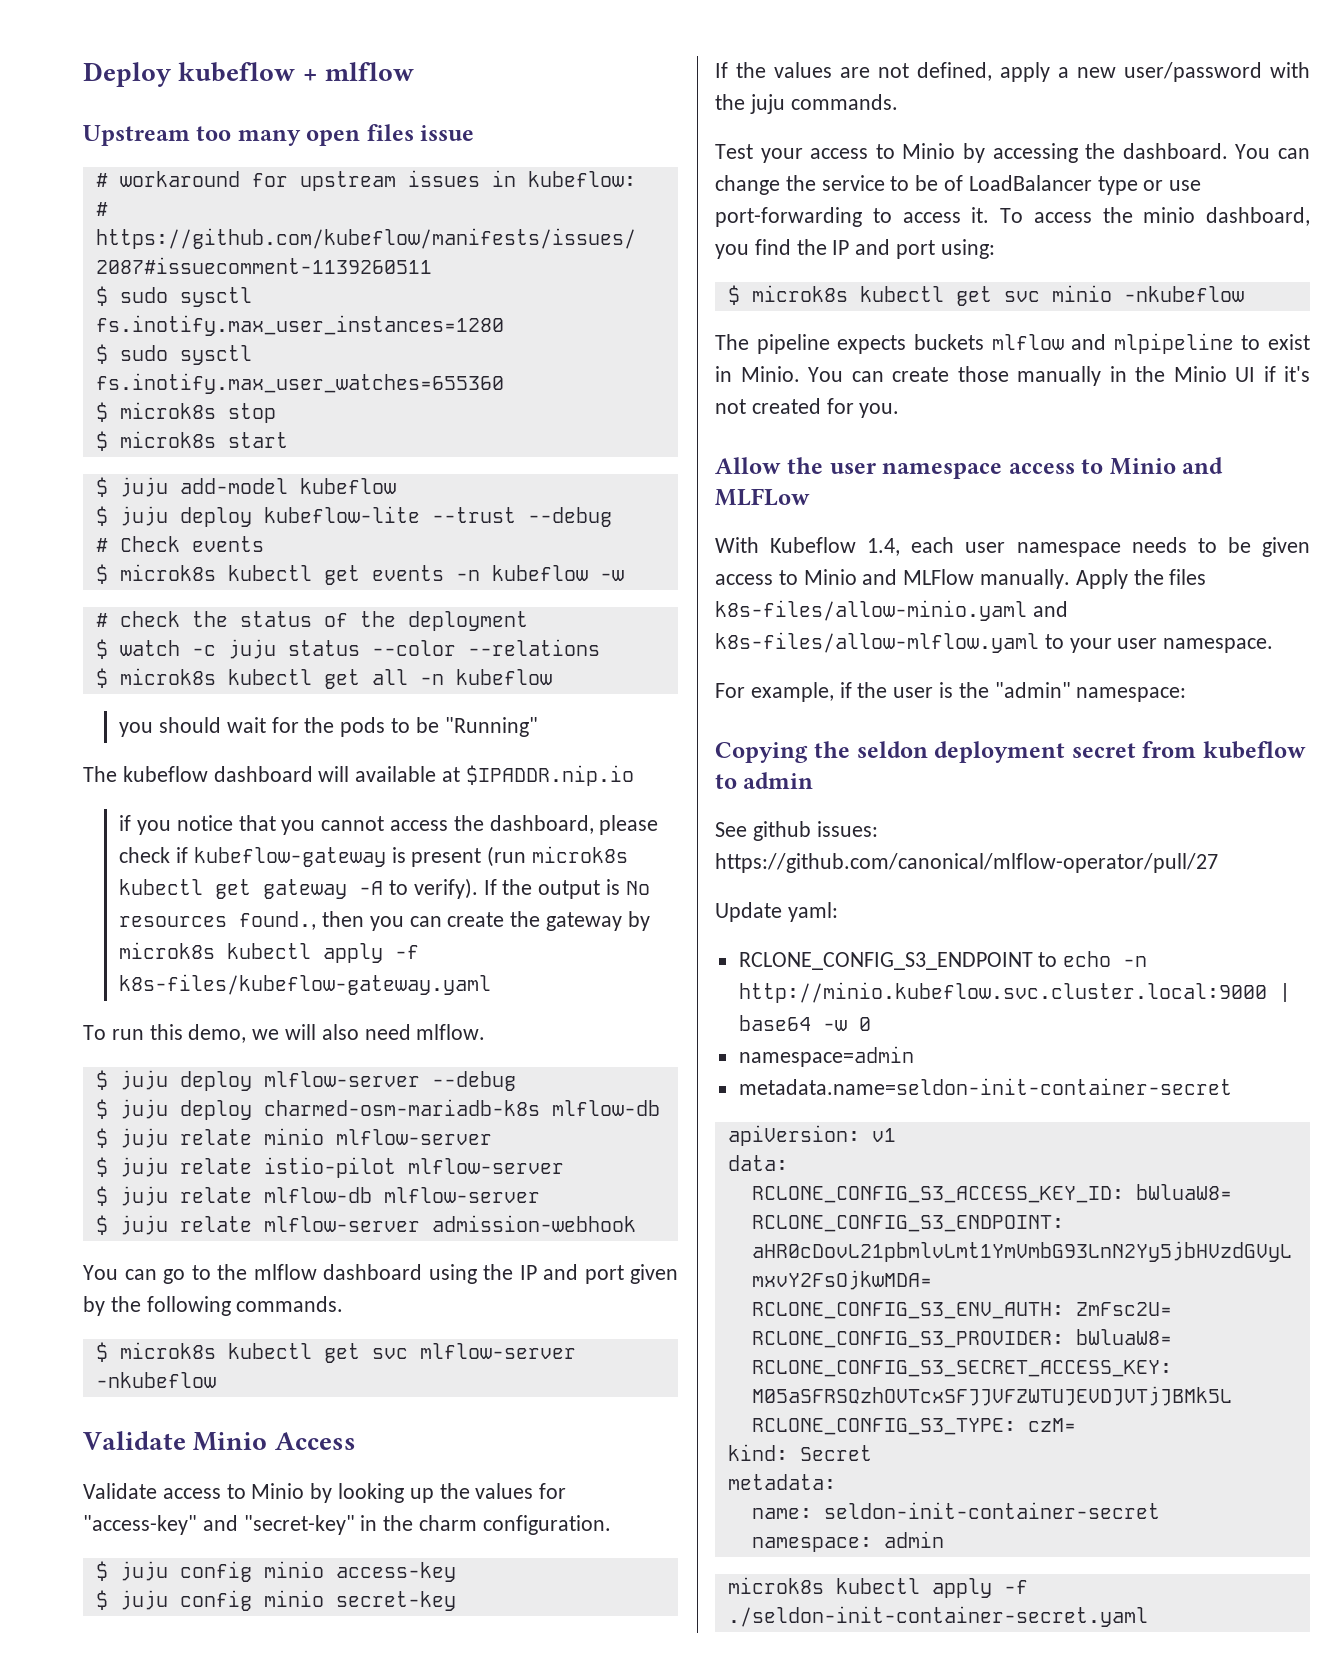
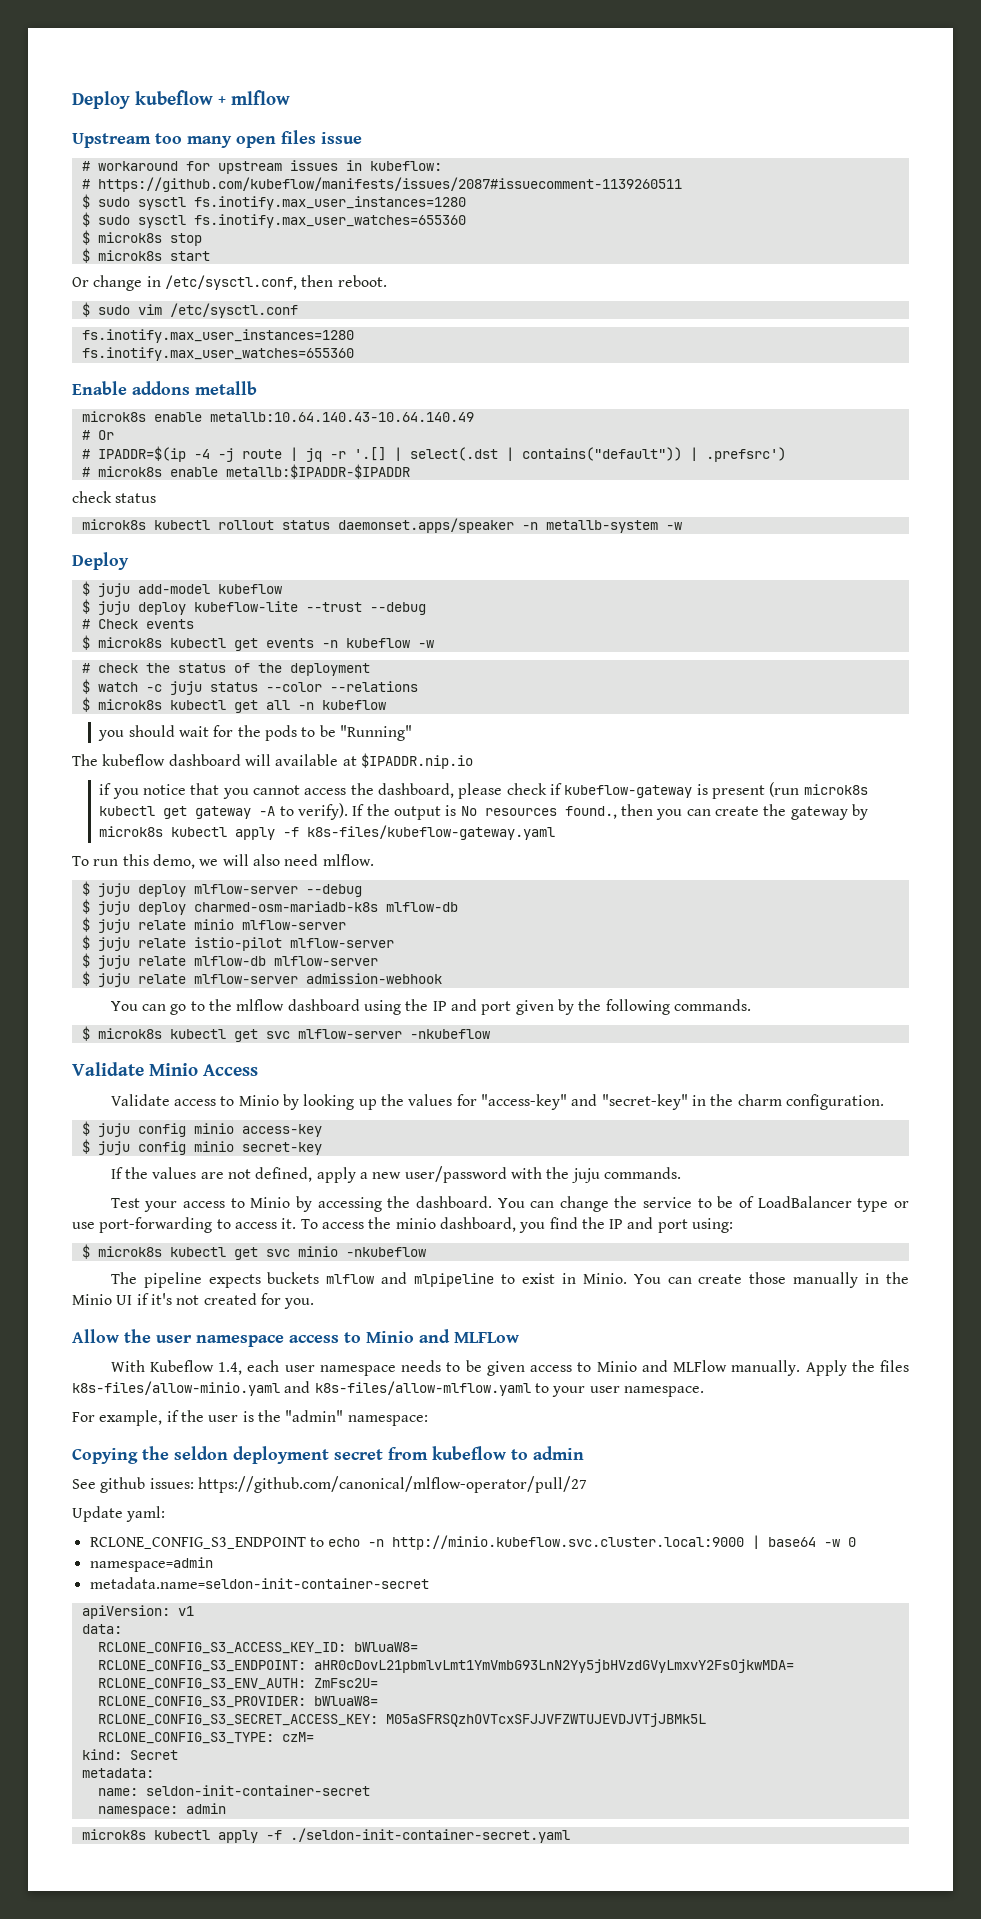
+ Or change in /etc/sysctl.conf, then reboot.
+ $ sudo vim /etc/sysctl.conf
+ fs.inotify.max_user_instances=1280
+ fs.inotify.max_user_watches=655360
+ Enable addons metallb
+ microk8s enable metallb:10.64.140.43-10.64.140.49
+ # Or
+ # IPADDR=$(ip -4 -j route | jq -r '.[] | select(.dst | contains("default")) | .prefsrc')
+ # microk8s enable metallb:$IPADDR-$IPADDR
+ check status
+ microk8s kubectl rollout status daemonset.apps/speaker -n metallb-system -w
+ Deploy

